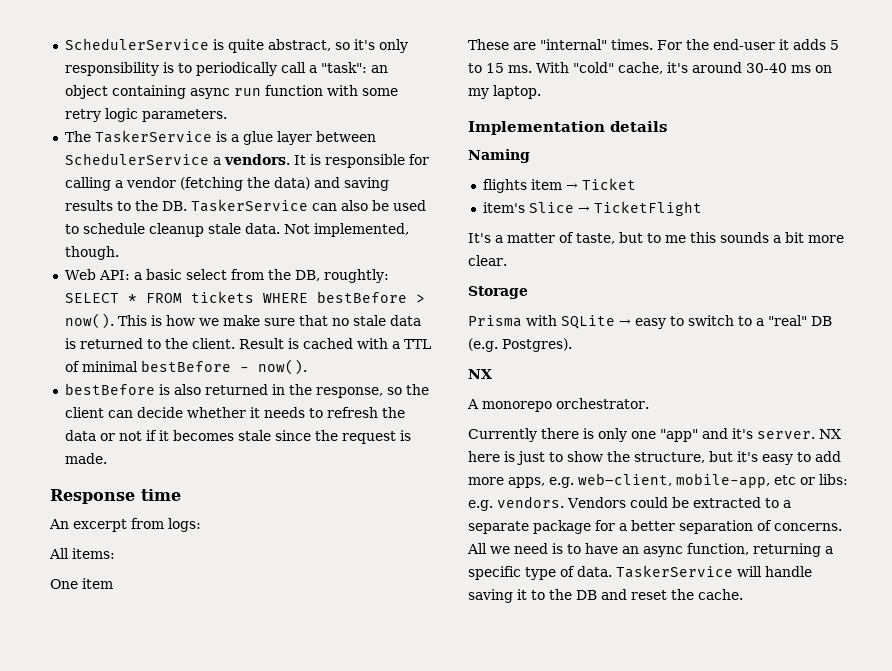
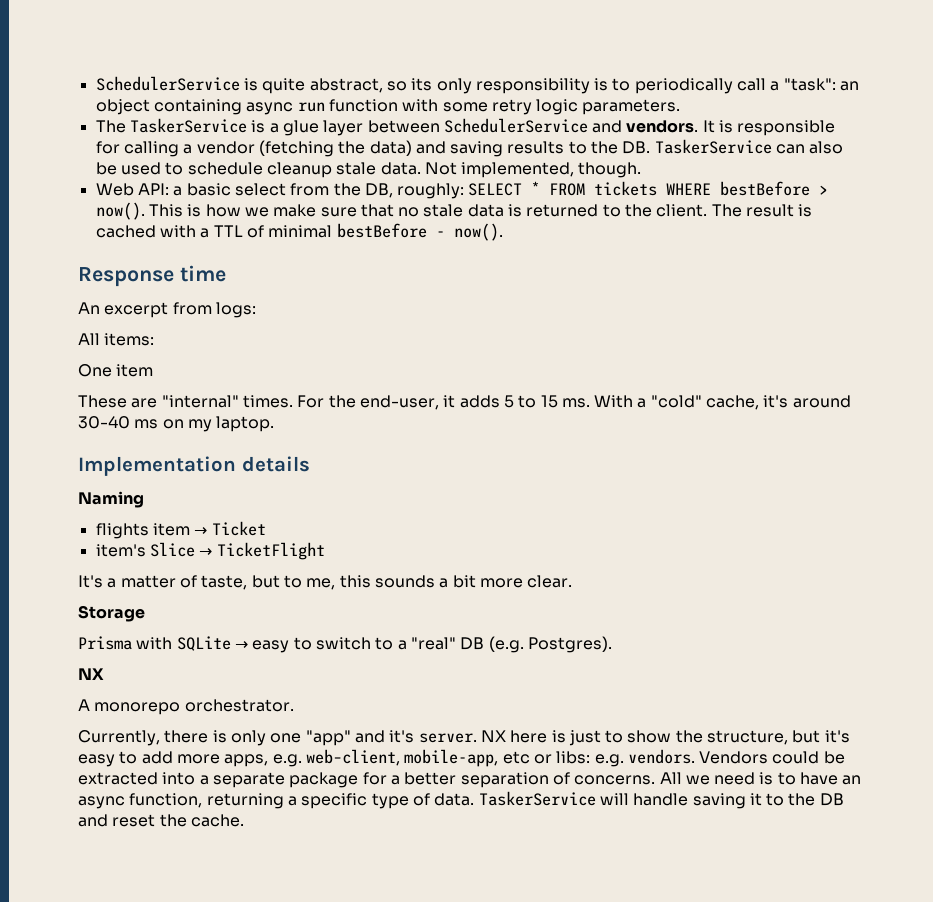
- SchedulerService is quite abstract, so it's only responsibility is to periodically call a "task": an object containing async run function with some retry logic parameters.
+ SchedulerService is quite abstract, so its only responsibility is to periodically call a "task": an object containing async run function with some retry logic parameters.
- The TaskerService is a glue layer between SchedulerService a vendors.
+ The TaskerService is a glue layer between SchedulerService and vendors.
- Web API: a basic select from the DB, roughtly: SELECT * FROM tickets WHERE bestBefore > now().
+ Web API: a basic select from the DB, roughly: SELECT * FROM tickets WHERE bestBefore > now().
- Result is cached with a TTL of minimal bestBefore - now().
+ The result is cached with a TTL of minimal bestBefore - now().
- bestBefore is also returned in the response, so the client can decide whether it needs to refresh the data or not if it becomes stale since the request is made.
- For the end-user it adds 5 to 15 ms.
+ For the end-user, it adds 5 to 15 ms.
- With "cold" cache, it's around 30-40 ms on my laptop.
+ With a "cold" cache, it's around 30-40 ms on my laptop.
- It's a matter of taste, but to me this sounds a bit more clear.
+ It's a matter of taste, but to me, this sounds a bit more clear.
- Currently there is only one "app" and it's server.
+ Currently, there is only one "app" and it's server.
- Vendors could be extracted to a separate package for a better separation of concerns.
+ Vendors could be extracted into a separate package for a better separation of concerns.

